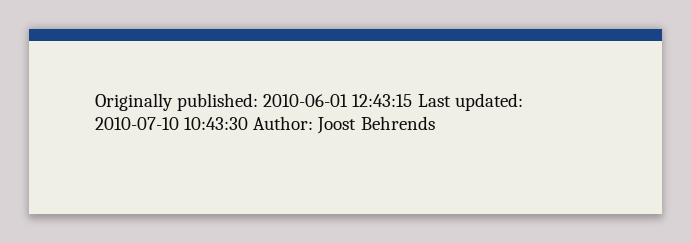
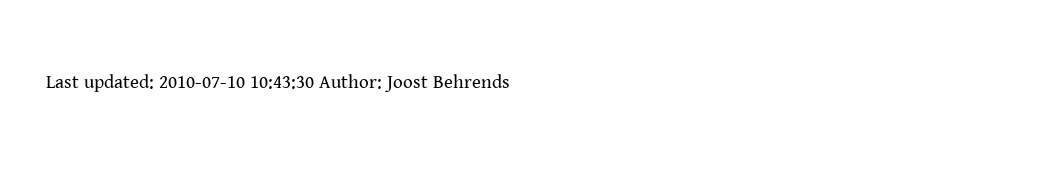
- Originally published: 2010-06-01 12:43:15 Last updated: 2010-07-10 10:43:30 Author: Joost Behrends
+ Last updated: 2010-07-10 10:43:30 Author: Joost Behrends

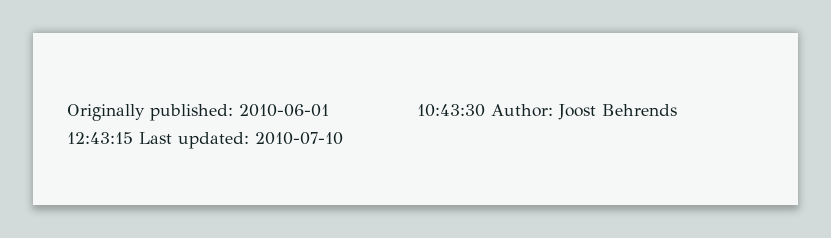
- Last updated: 2010-07-10 10:43:30 Author: Joost Behrends
+ Originally published: 2010-06-01 12:43:15 Last updated: 2010-07-10 10:43:30 Author: Joost Behrends

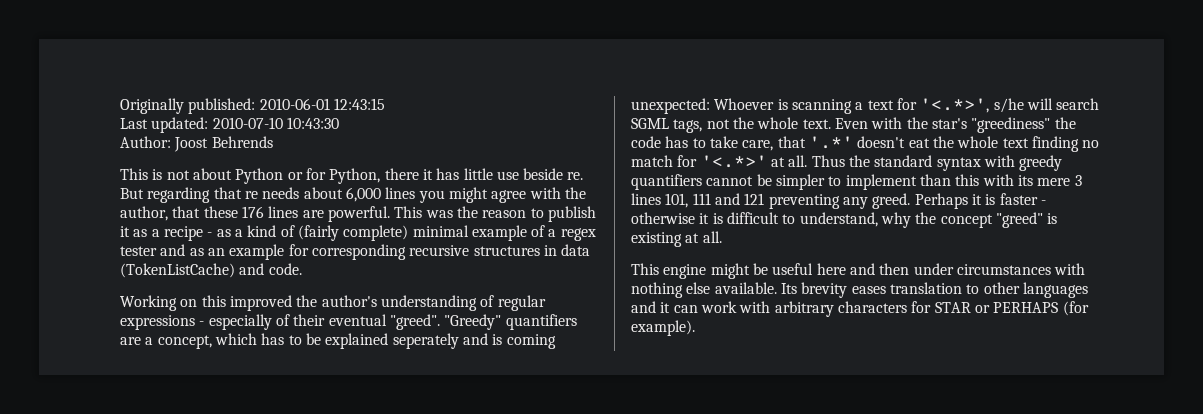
- Originally published: 2010-06-01 12:43:15 Last updated: 2010-07-10 10:43:30 Author: Joost Behrends
+ Originally published: 2010-06-01 12:43:15
+ Last updated: 2010-07-10 10:43:30
+ Author: Joost Behrends
+ This is not about Python or for Python, there it has little use beside re. But regarding that re needs about 6,000 lines you might agree with the author, that these 176 lines are powerful. This was the reason to publish it as a recipe - as a kind of (fairly complete) minimal example of a regex tester and as an example for corresponding recursive structures in data (TokenListCache) and code.
+ Working on this improved the author's understanding of regular expressions - especially of their eventual "greed". "Greedy" quantifiers are a concept, which has to be explained seperately and is coming unexpected: Whoever is scanning a text for '<.*>', s/he will search SGML tags, not the whole text. Even with the star's "greediness" the code has to take care, that '.*' doesn't eat the whole text finding no match for '<.*>' at all. Thus the standard syntax with greedy quantifiers cannot be simpler to implement than this with its mere 3 lines 101, 111 and 121 preventing any greed. Perhaps it is faster - otherwise it is difficult to understand, why the concept "greed" is existing at all.
+ This engine might be useful here and then under circumstances with nothing else available. Its brevity eases translation to other languages and it can work with arbitrary characters for STAR or PERHAPS (for example).

